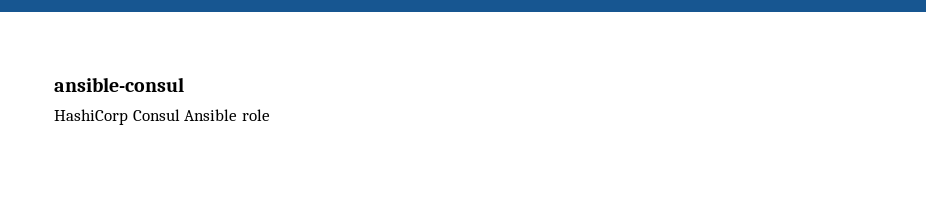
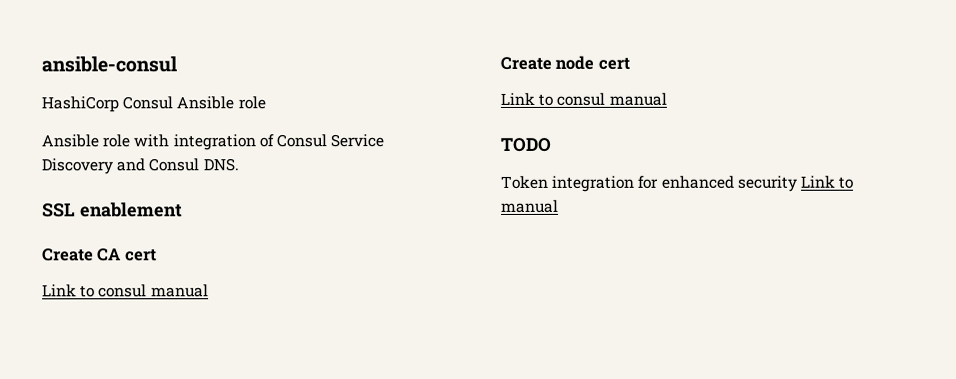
+ Ansible role with integration of Consul Service Discovery and Consul DNS.
+ SSL enablement
+ Create CA cert
+ Link to consul manual
+ Create node cert
+ Link to consul manual
+ TODO
+ Token integration for enhanced security Link to manual

